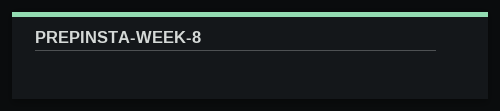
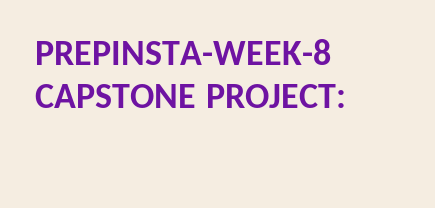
- PREPINSTA-WEEK-8
+ PREPINSTA-WEEK-8 CAPSTONE PROJECT:

